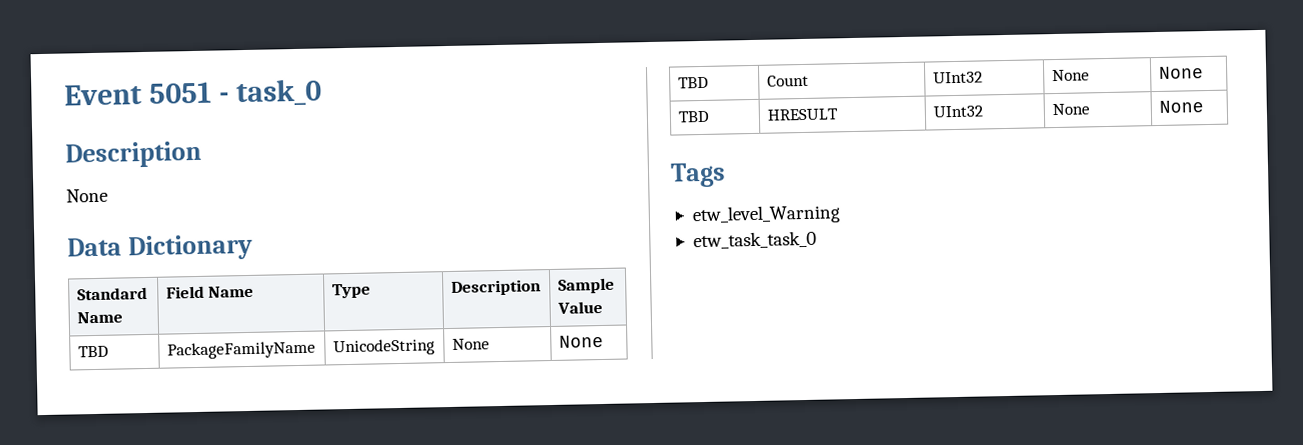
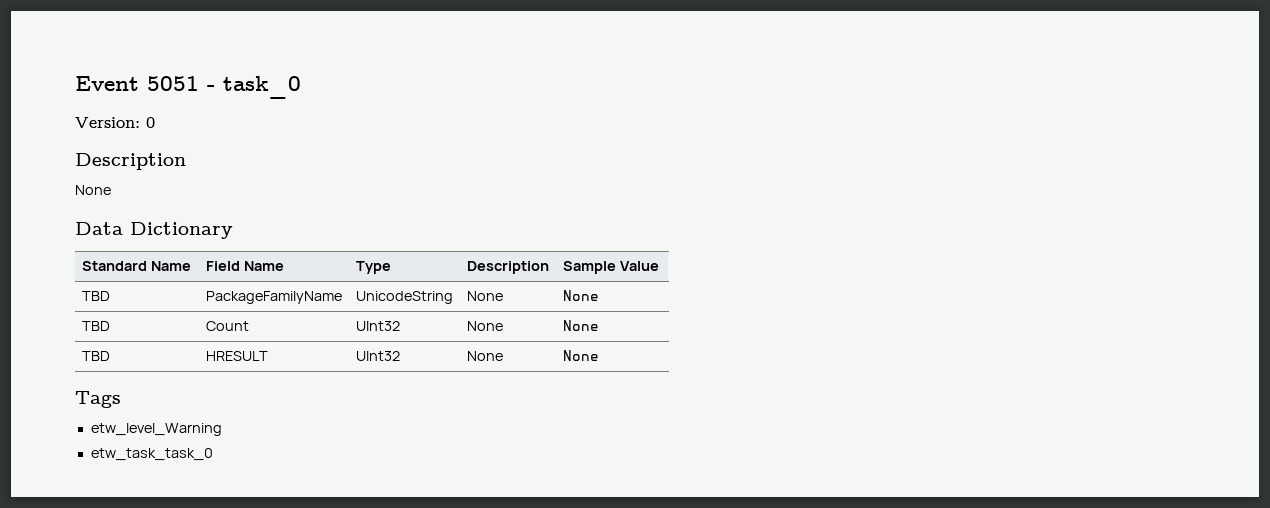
+ Version: 0

